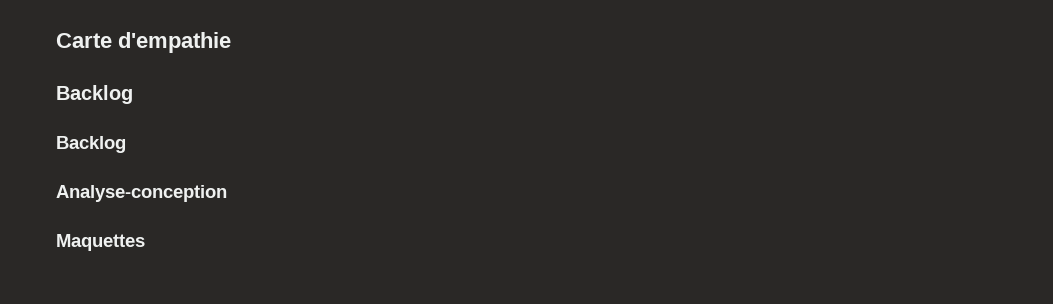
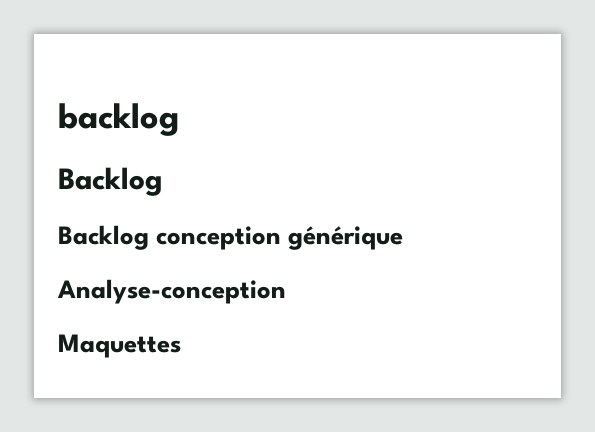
- Carte d'empathie
+ backlog
  Backlog
- Backlog
+ Backlog conception générique

